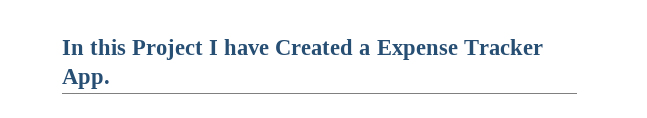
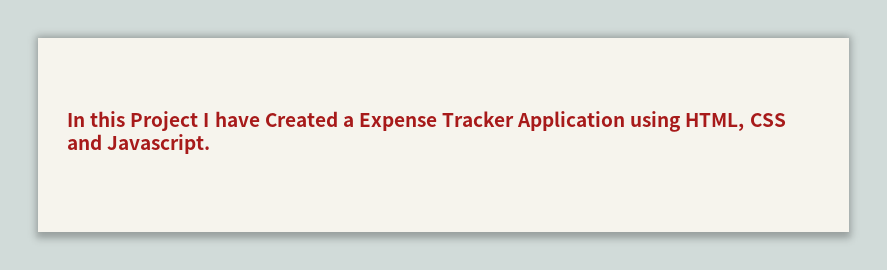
- In this Project I have Created a Expense Tracker App.
+ In this Project I have Created a Expense Tracker Application using HTML, CSS and Javascript.

